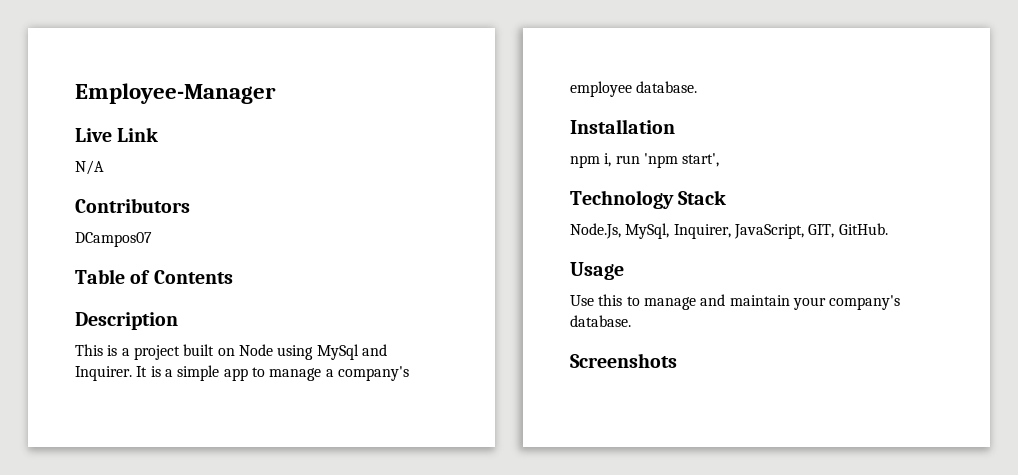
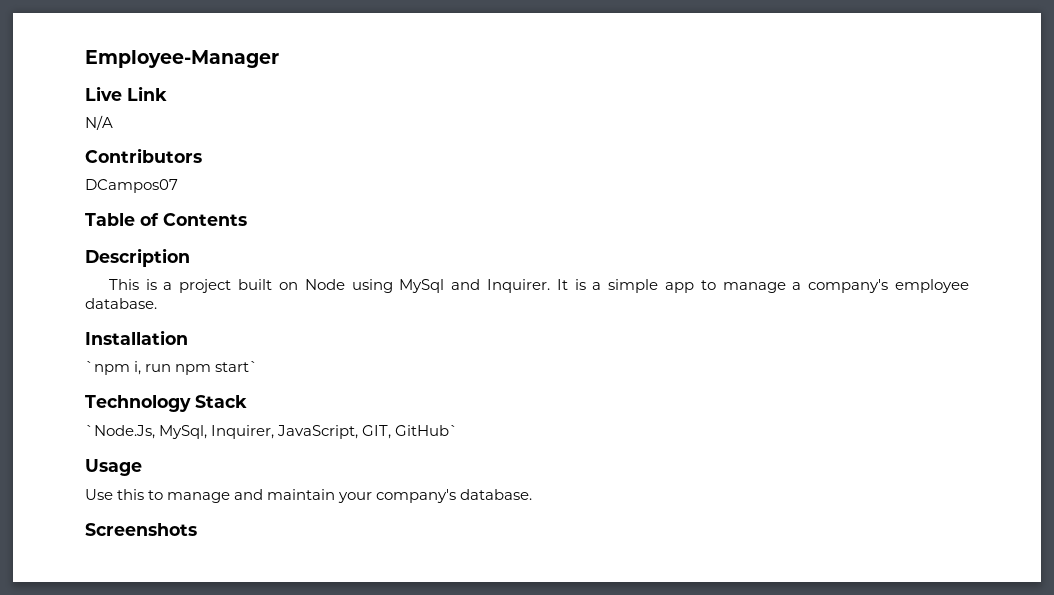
- npm i, run 'npm start',
+ `npm i, run npm start`
- Node.Js, MySql, Inquirer, JavaScript, GIT, GitHub.
+ `Node.Js, MySql, Inquirer, JavaScript, GIT, GitHub`

